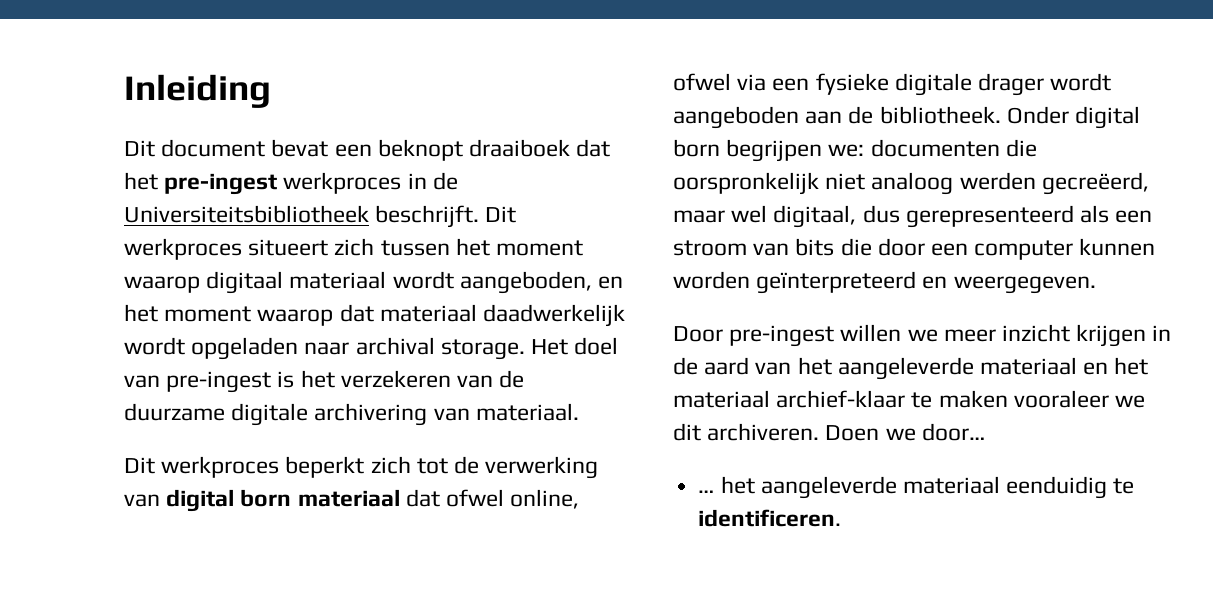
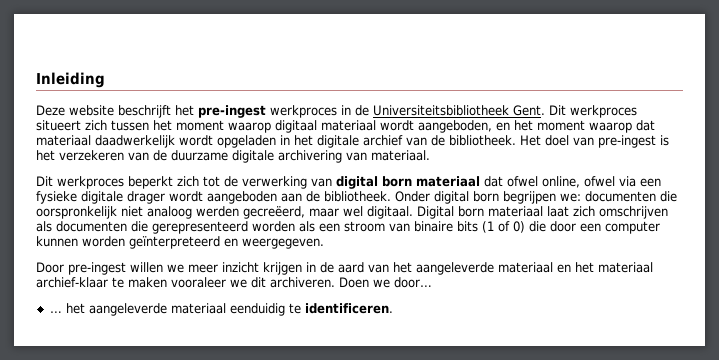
- Dit document bevat een beknopt draaiboek dat het pre-ingest werkproces in de Universiteitsbibliotheek beschrijft.
+ Deze website beschrijft het pre-ingest werkproces in de Universiteitsbibliotheek Gent.
- Dit werkproces situeert zich tussen het moment waarop digitaal materiaal wordt aangeboden, en het moment waarop dat materiaal daadwerkelijk wordt opgeladen naar archival storage.
+ Dit werkproces situeert zich tussen het moment waarop digitaal materiaal wordt aangeboden, en het moment waarop dat materiaal daadwerkelijk wordt opgeladen in het digitale archief van de bibliotheek.
- Onder digital born begrijpen we: documenten die oorspronkelijk niet analoog werden gecreëerd, maar wel digitaal, dus gerepresenteerd als een stroom van bits die door een computer kunnen worden geïnterpreteerd en weergegeven.
+ Onder digital born begrijpen we: documenten die oorspronkelijk niet analoog werden gecreëerd, maar wel digitaal. Digital born materiaal laat zich omschrijven als documenten die gerepresenteerd worden als een stroom van binaire bits (1 of 0) die door een computer kunnen worden geïnterpreteerd en weergegeven.

